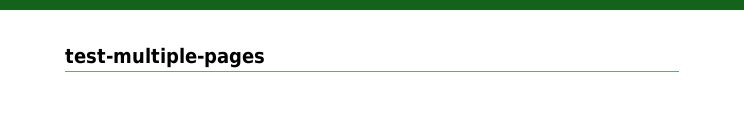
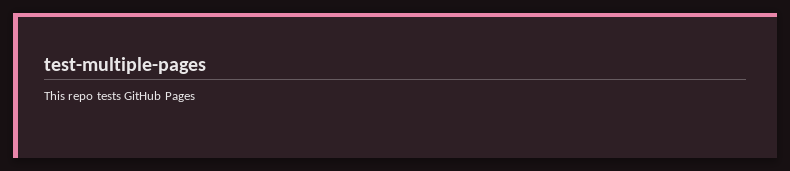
+ This repo tests GitHub Pages

